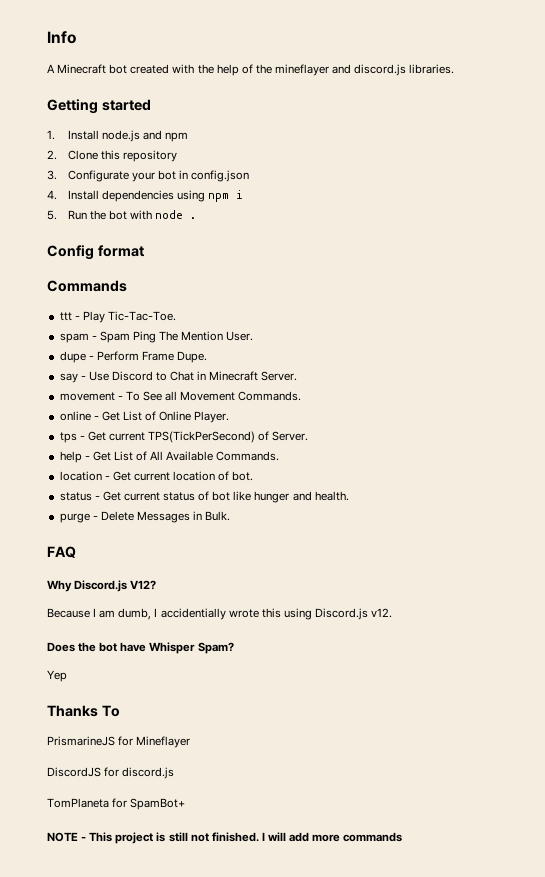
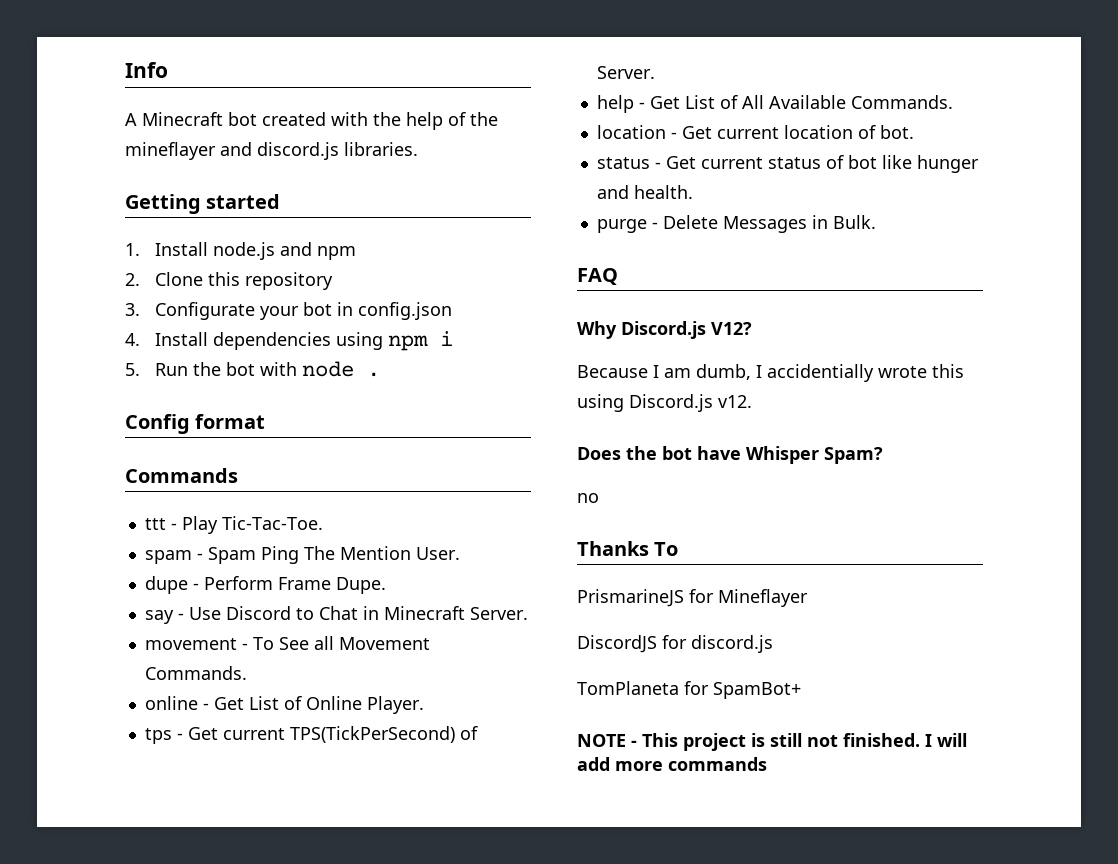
- Yep
+ no

